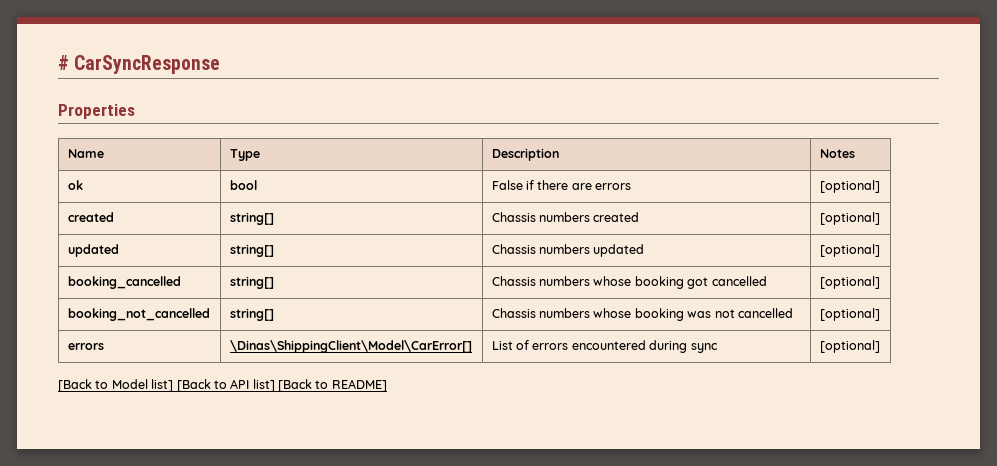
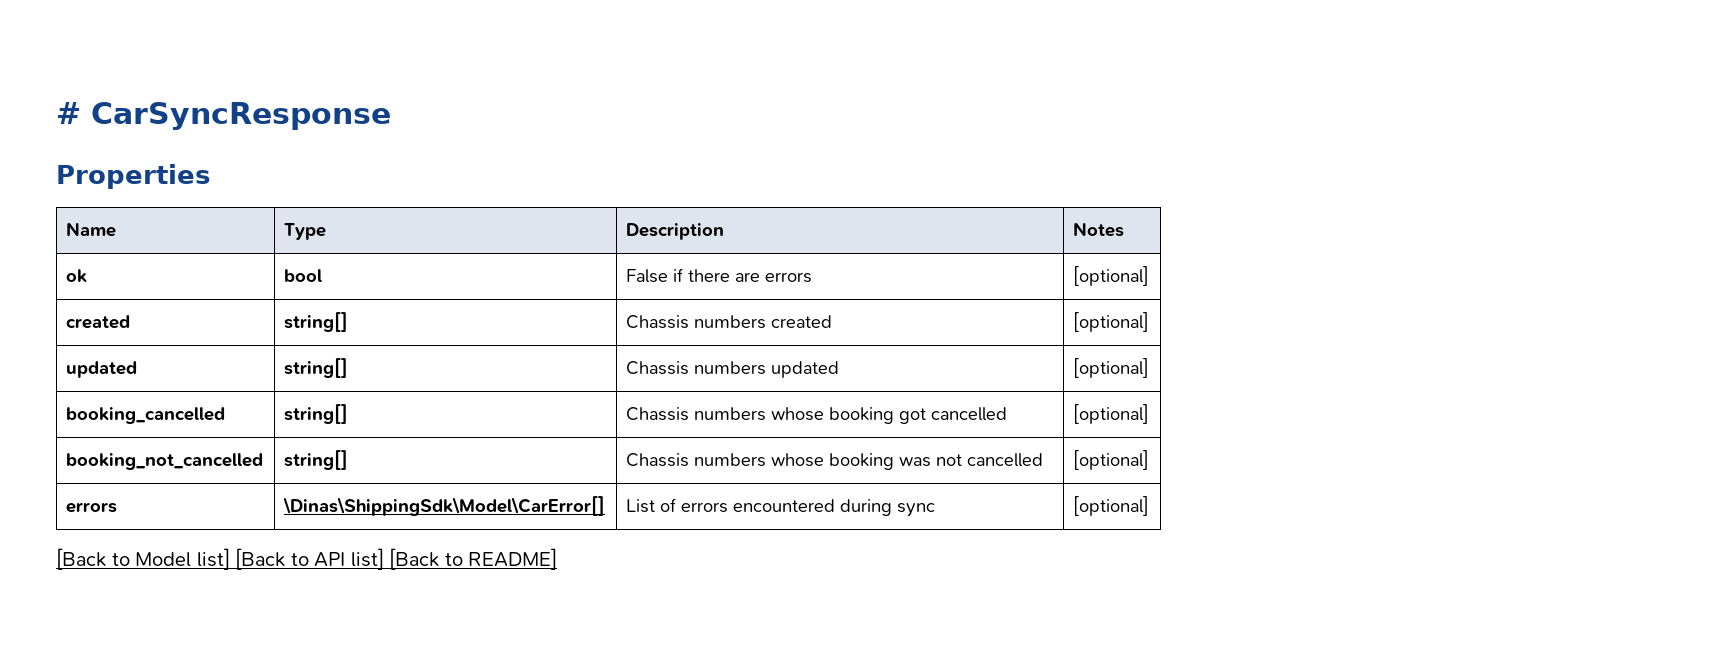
- errors | \Dinas\ShippingClient\Model\CarError[] | List of errors encountered during sync | [optional]
+ errors | \Dinas\ShippingSdk\Model\CarError[] | List of errors encountered during sync | [optional]

